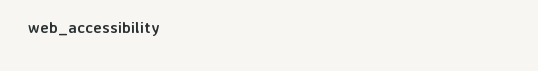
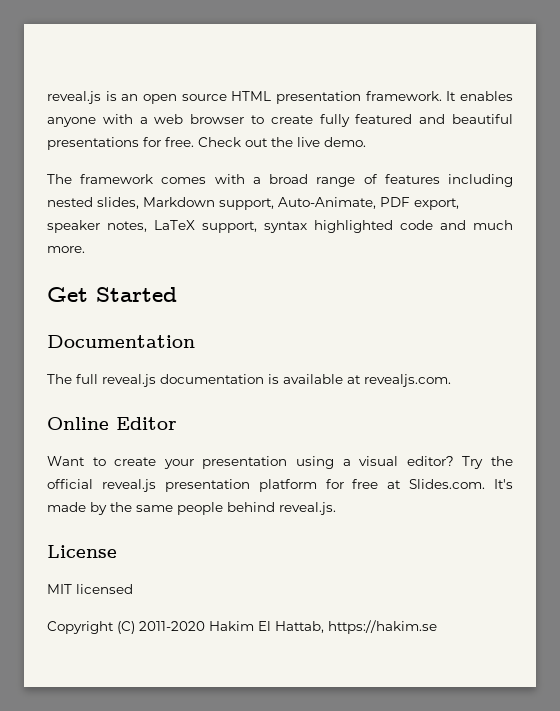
- web_accessibility
+ reveal.js is an open source HTML presentation framework. It enables anyone with a web browser to create fully featured and beautiful presentations for free. Check out the live demo.
+ The framework comes with a broad range of features including nested slides, Markdown support, Auto-Animate, PDF export, speaker notes, LaTeX support, syntax highlighted code and much more.
+ Get Started
+ Documentation
+ The full reveal.js documentation is available at revealjs.com.
+ Online Editor
+ Want to create your presentation using a visual editor? Try the official reveal.js presentation platform for free at Slides.com. It's made by the same people behind reveal.js.
+ License
+ MIT licensed
+ Copyright (C) 2011-2020 Hakim El Hattab, https://hakim.se

